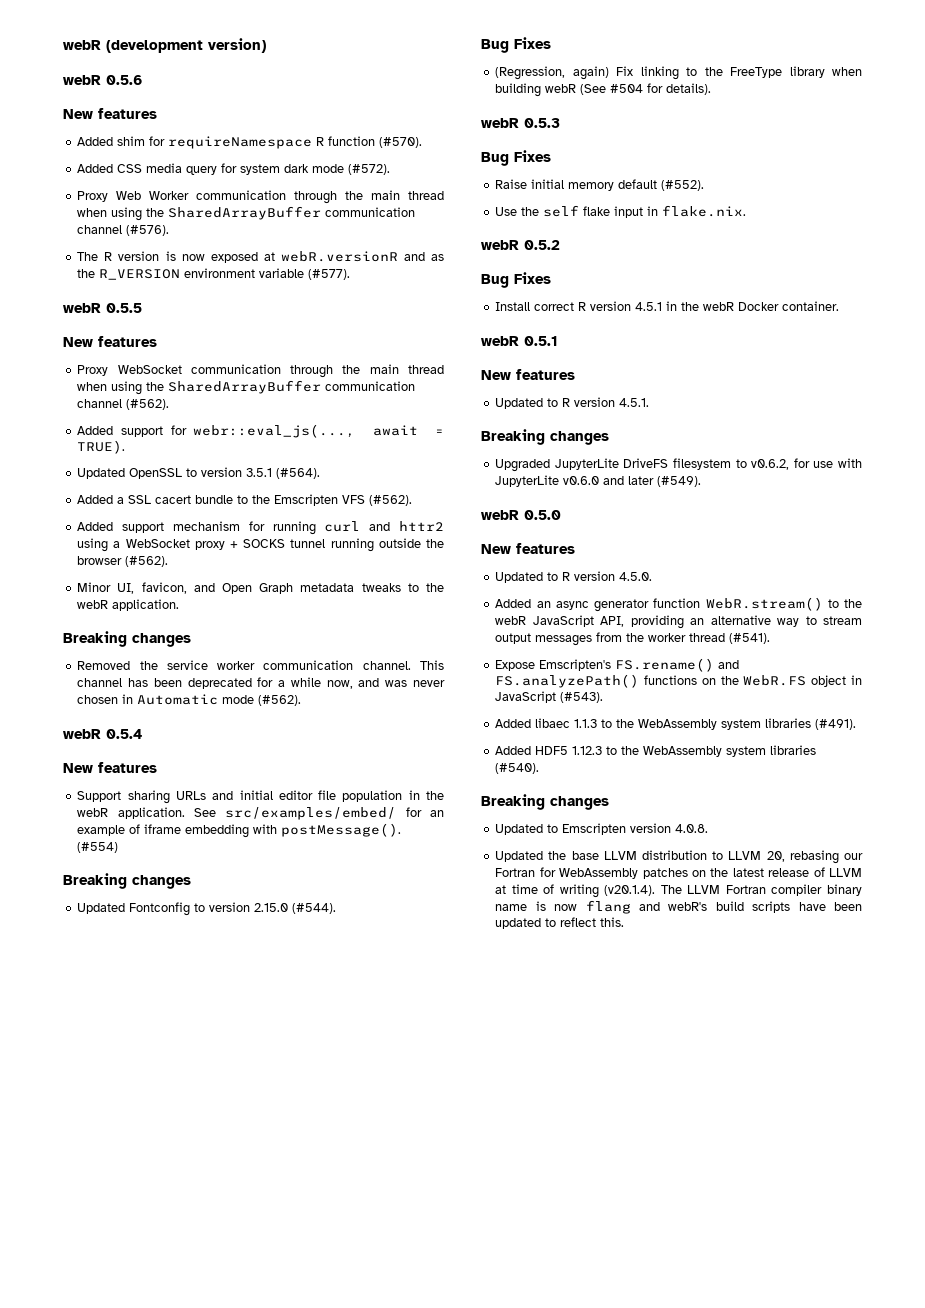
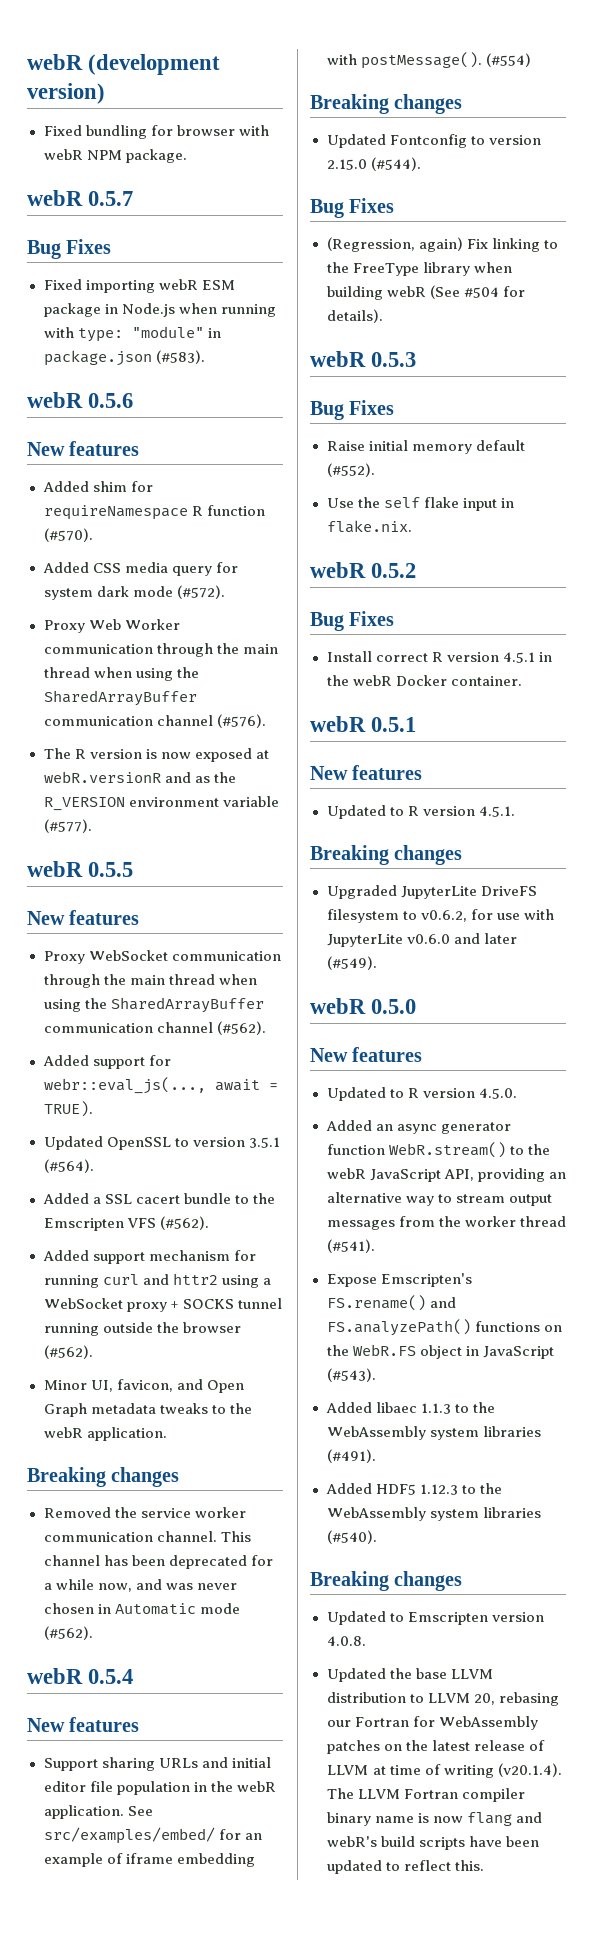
+ Fixed bundling for browser with webR NPM package.
+ webR 0.5.7
+ Bug Fixes
+ Fixed importing webR ESM package in Node.js when running with type: "module" in package.json (#583).

